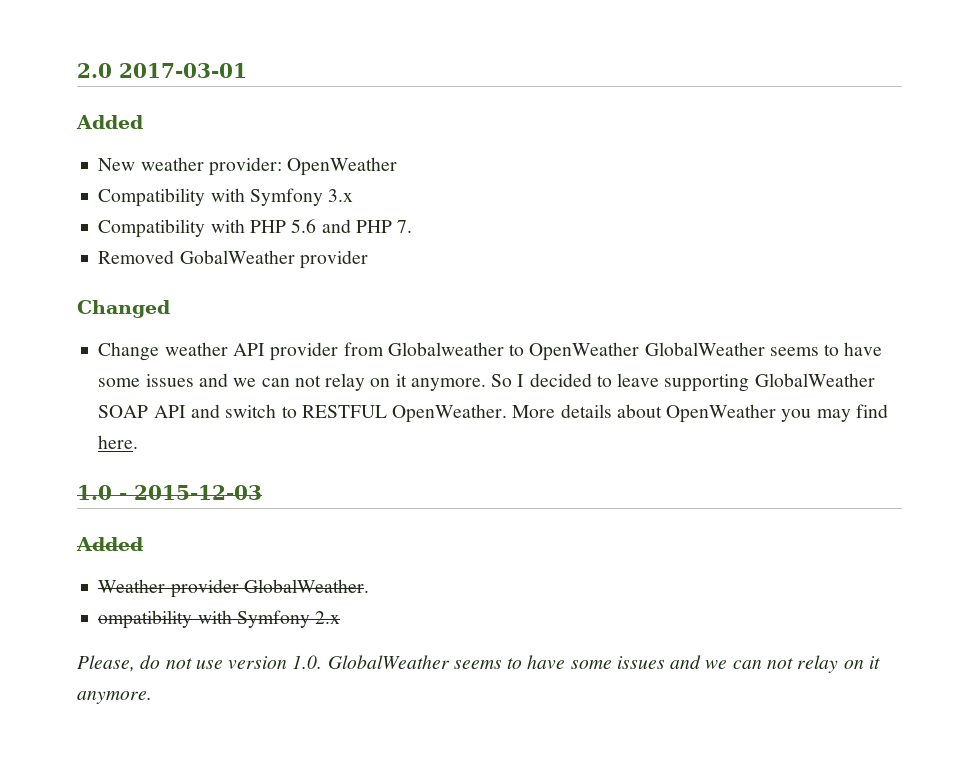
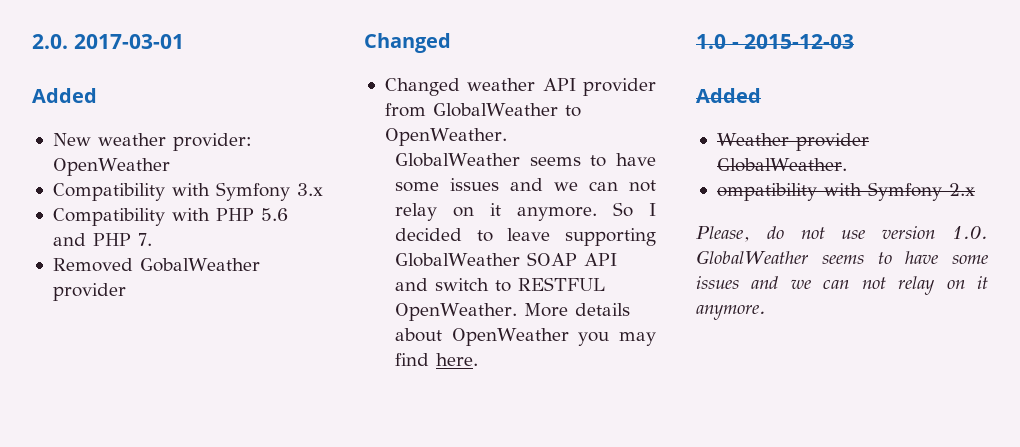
- 2.0 2017-03-01
+ 2.0. 2017-03-01
- Change weather API provider from Globalweather to OpenWeather GlobalWeather seems to have some issues and we can not relay on it anymore.
+ Changed weather API provider from GlobalWeather to OpenWeather.
+ GlobalWeather seems to have some issues and we can not relay on it anymore.

